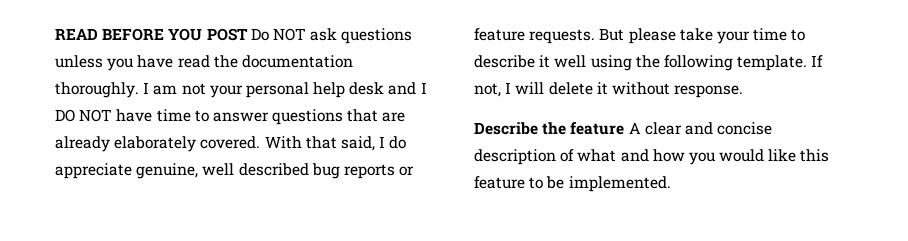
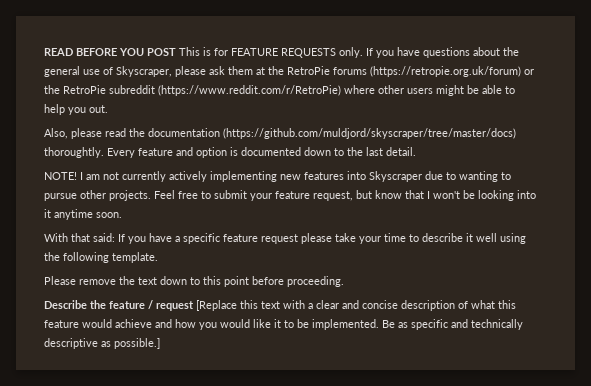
- READ BEFORE YOU POST Do NOT ask questions unless you have read the documentation thoroughly. I am not your personal help desk and I DO NOT have time to answer questions that are already elaborately covered. With that said, I do appreciate genuine, well described bug reports or feature requests. But please take your time to describe it well using the following template. If not, I will delete it without response.
- Describe the feature A clear and concise description of what and how you would like this feature to be implemented.
+ READ BEFORE YOU POST This is for FEATURE REQUESTS only. If you have questions about the general use of Skyscraper, please ask them at the RetroPie forums (https://retropie.org.uk/forum) or the RetroPie subreddit (https://www.reddit.com/r/RetroPie) where other users might be able to help you out.
+ Also, please read the documentation (https://github.com/muldjord/skyscraper/tree/master/docs) thoroughtly. Every feature and option is documented down to the last detail.
+ NOTE! I am not currently actively implementing new features into Skyscraper due to wanting to pursue other projects. Feel free to submit your feature request, but know that I won't be looking into it anytime soon.
+ With that said: If you have a specific feature request please take your time to describe it well using the following template.
+ Please remove the text down to this point before proceeding.
+ Describe the feature / request [Replace this text with a clear and concise description of what this feature would achieve and how you would like it to be implemented.
+ Be as specific and technically descriptive as possible.]

